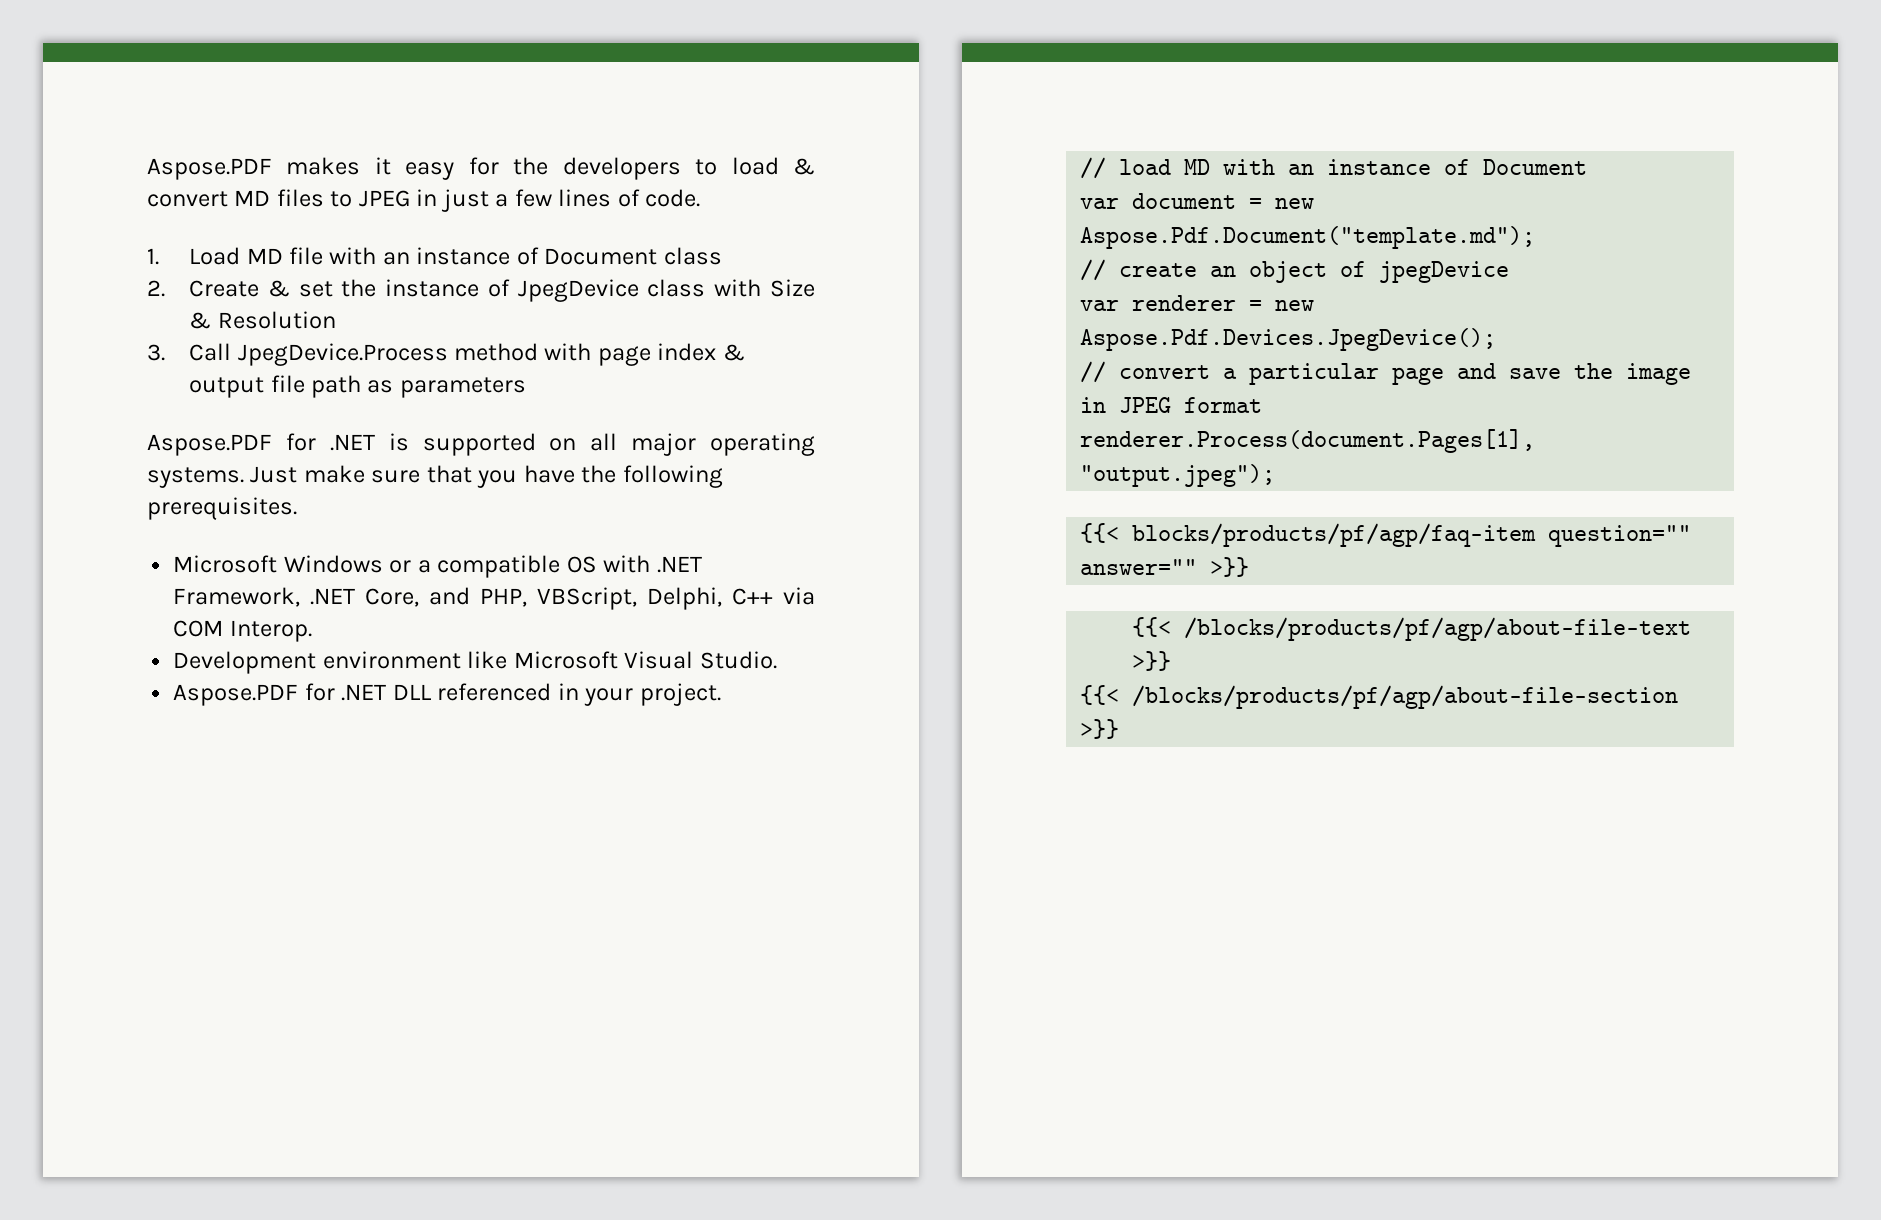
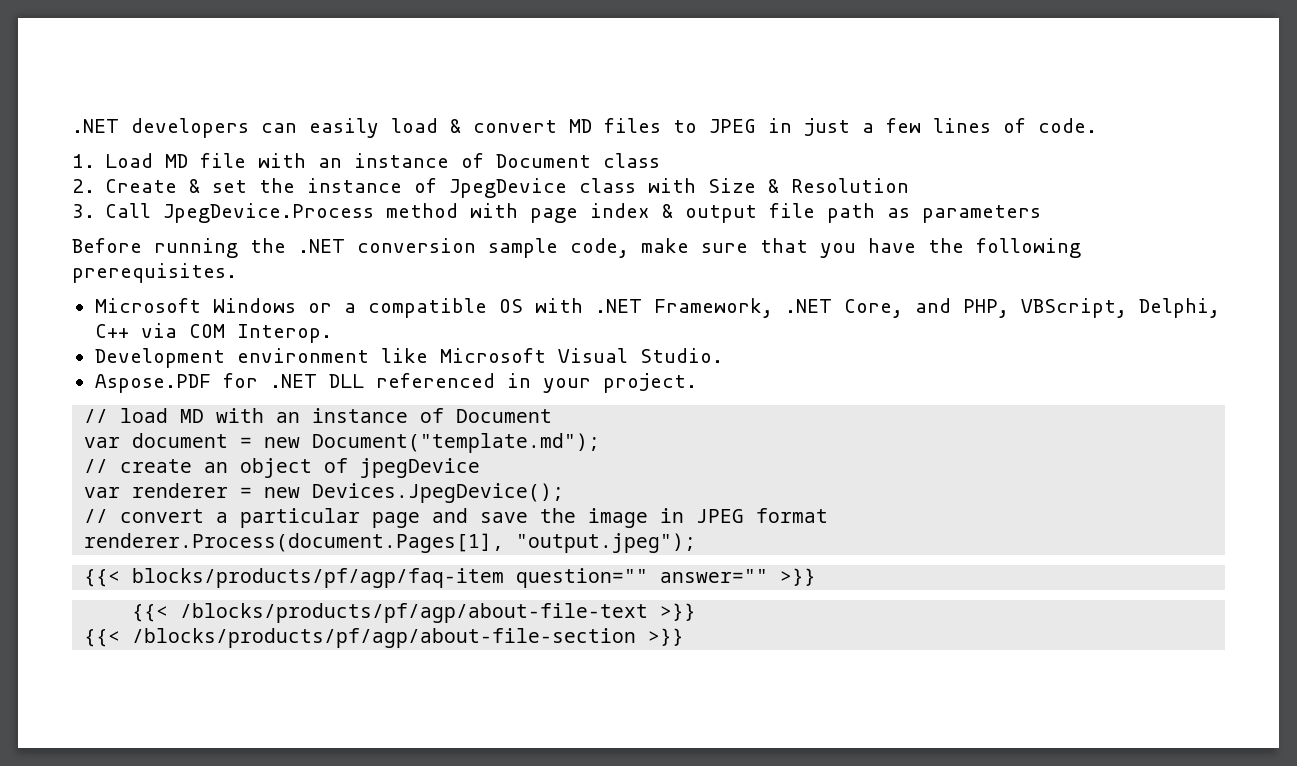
- Aspose.PDF makes it easy for the developers to load & convert MD files to JPEG in just a few lines of code.
+ .NET developers can easily load & convert MD files to JPEG in just a few lines of code.
- Aspose.PDF for .NET is supported on all major operating systems. Just make sure that you have the following prerequisites.
+ Before running the .NET conversion sample code, make sure that you have the following prerequisites.
- var document = new Aspose.Pdf.Document("template.md");
+ var document = new Document("template.md");
- var renderer = new Aspose.Pdf.Devices.JpegDevice();
+ var renderer = new Devices.JpegDevice();

